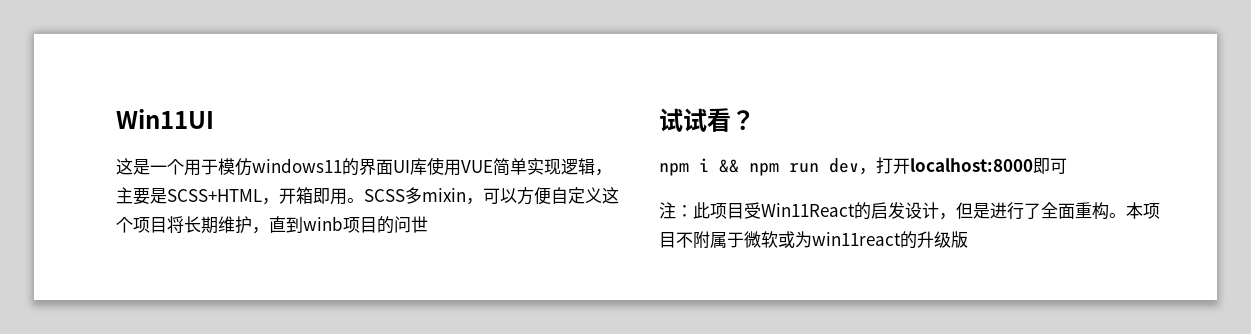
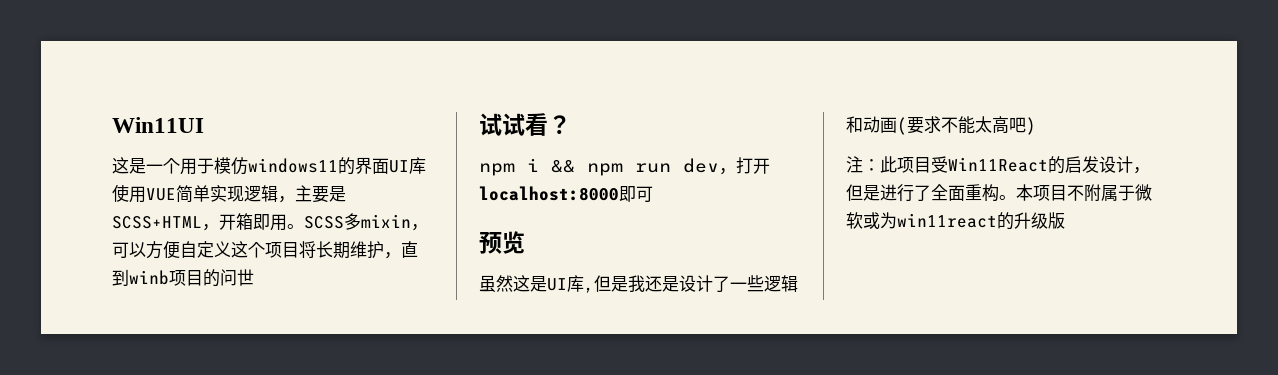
+ 预览
+ 虽然这是UI库,但是我还是设计了一些逻辑和动画(要求不能太高吧)

